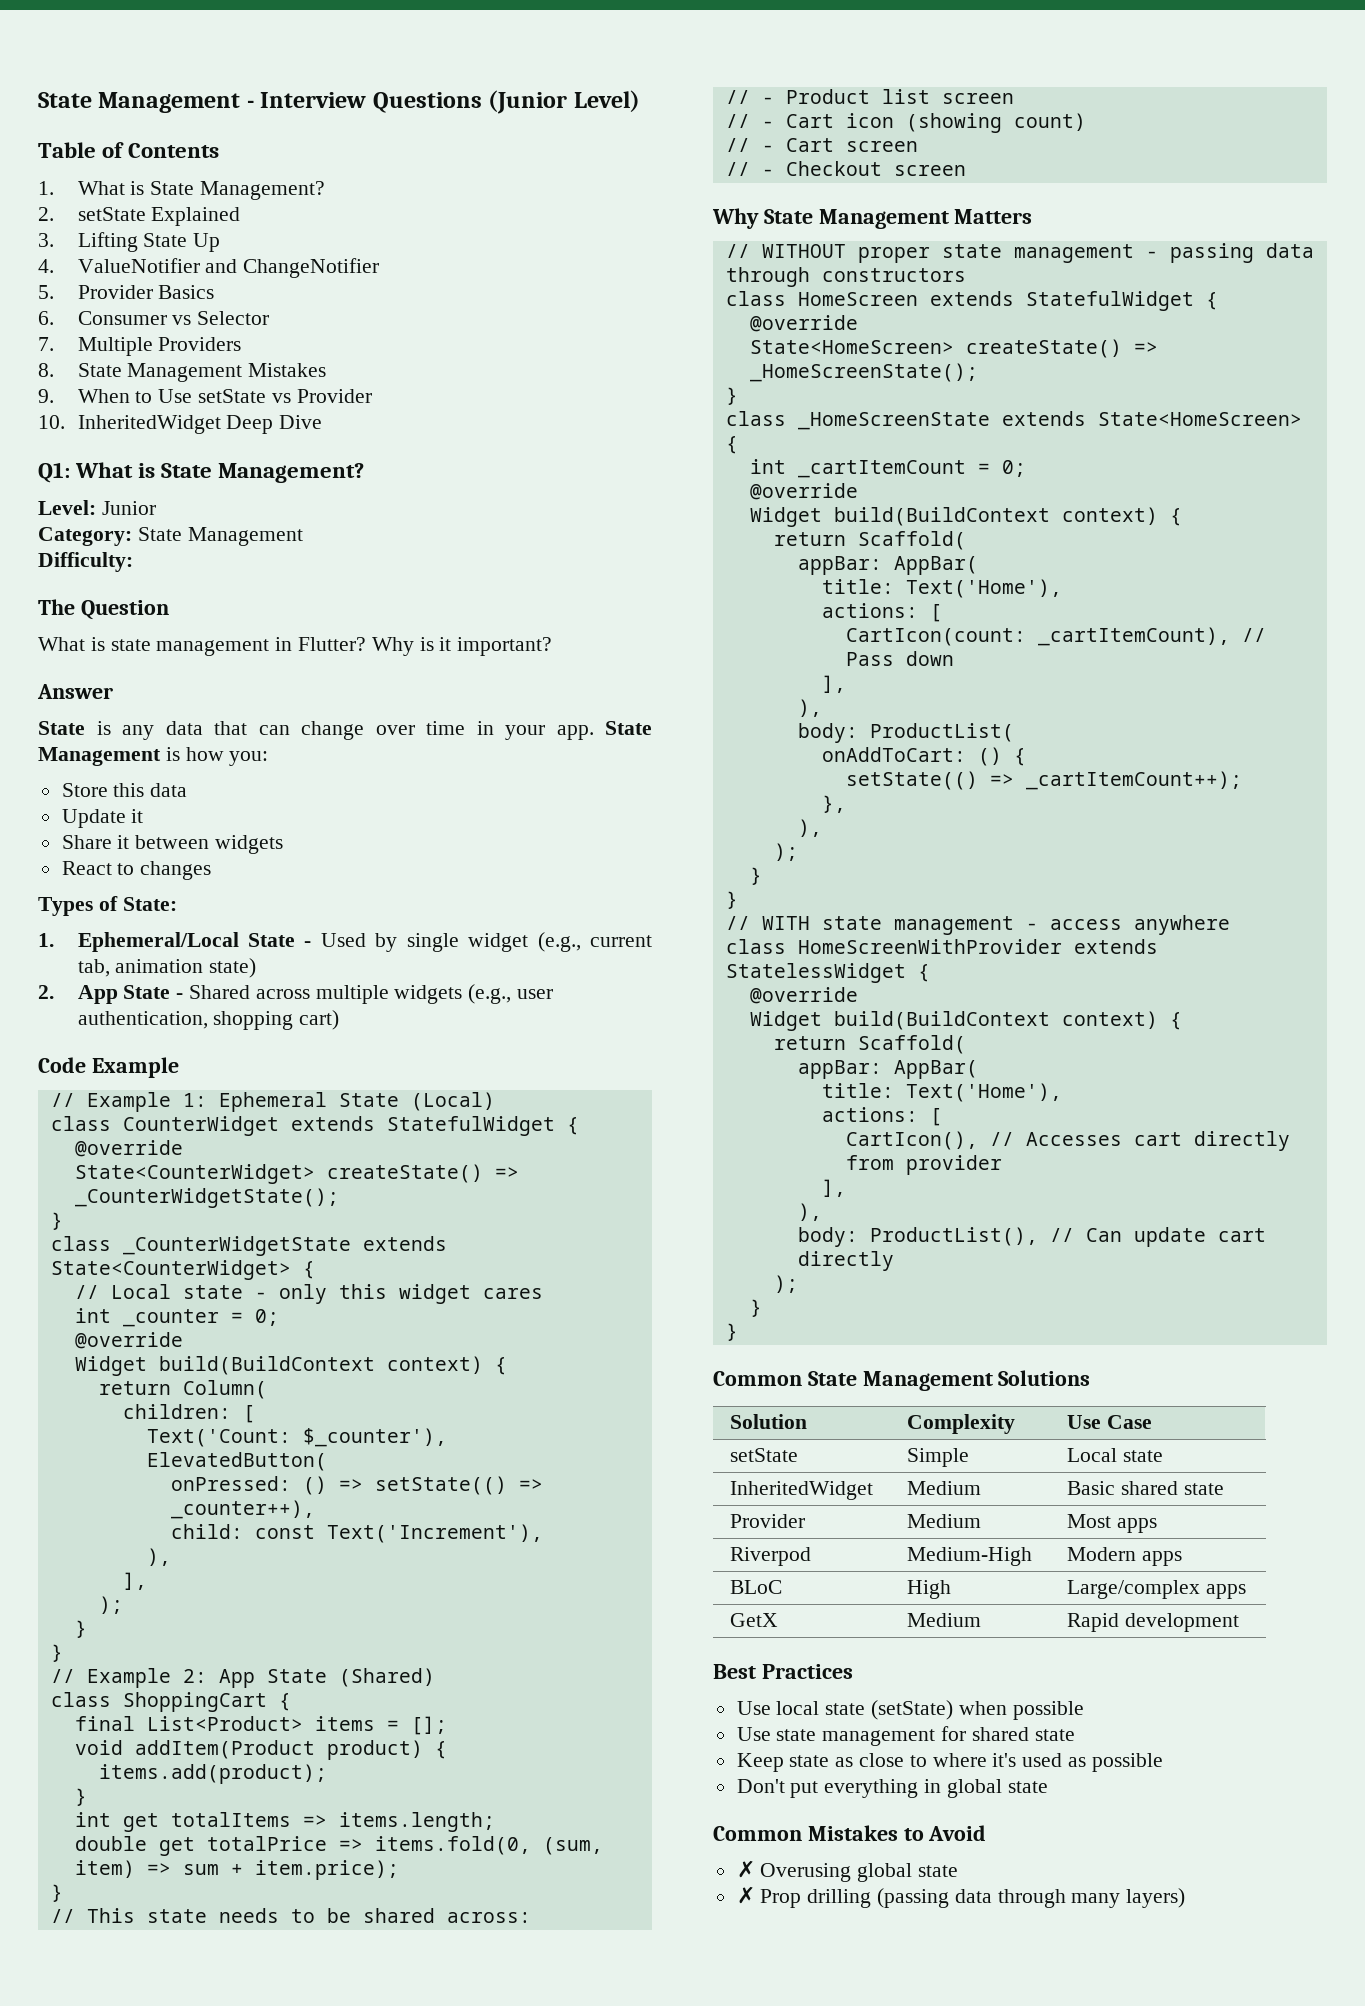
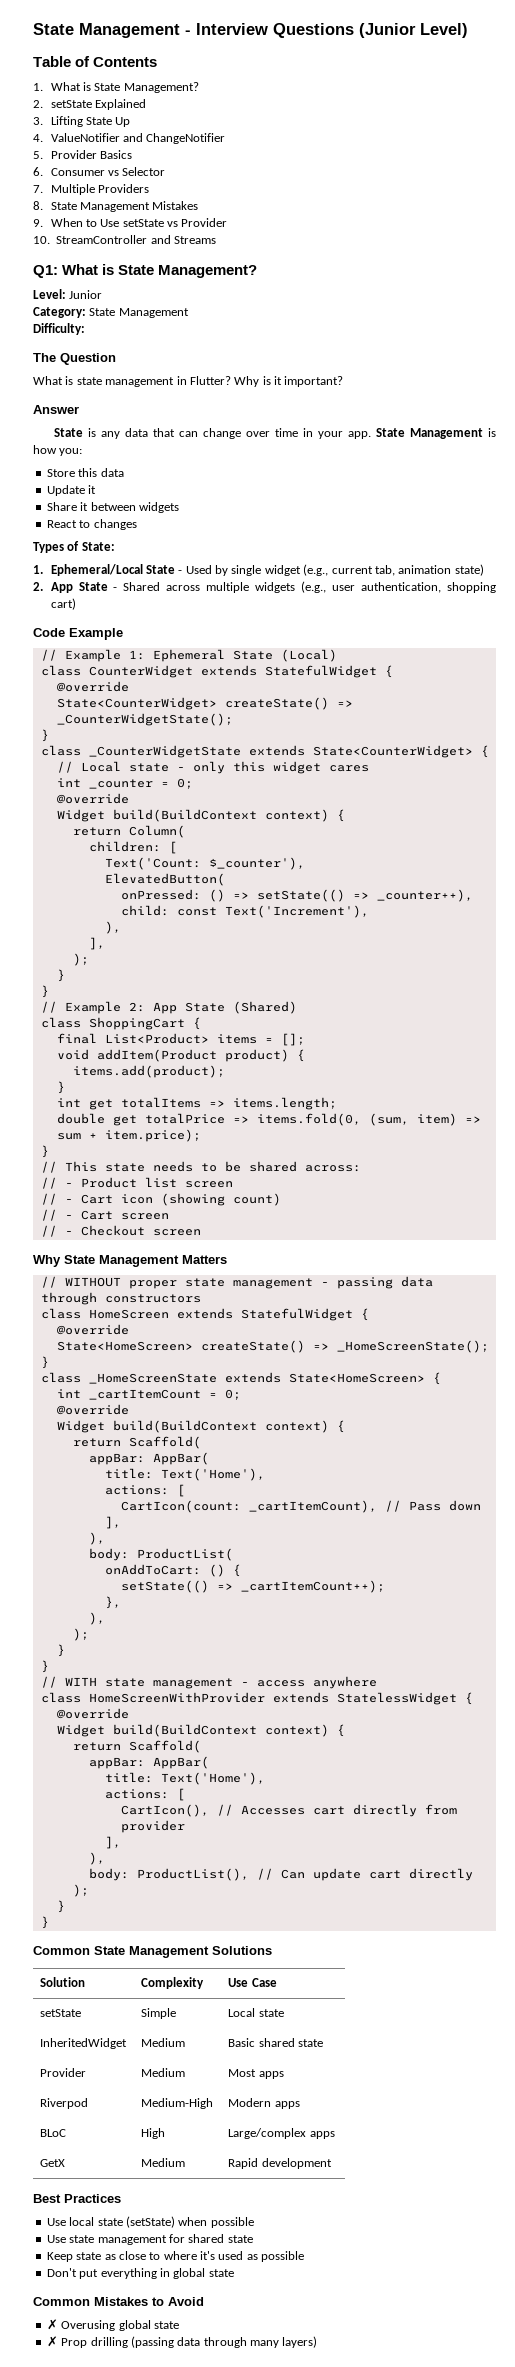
- 10. InheritedWidget Deep Dive
+ 10. StreamController and Streams

